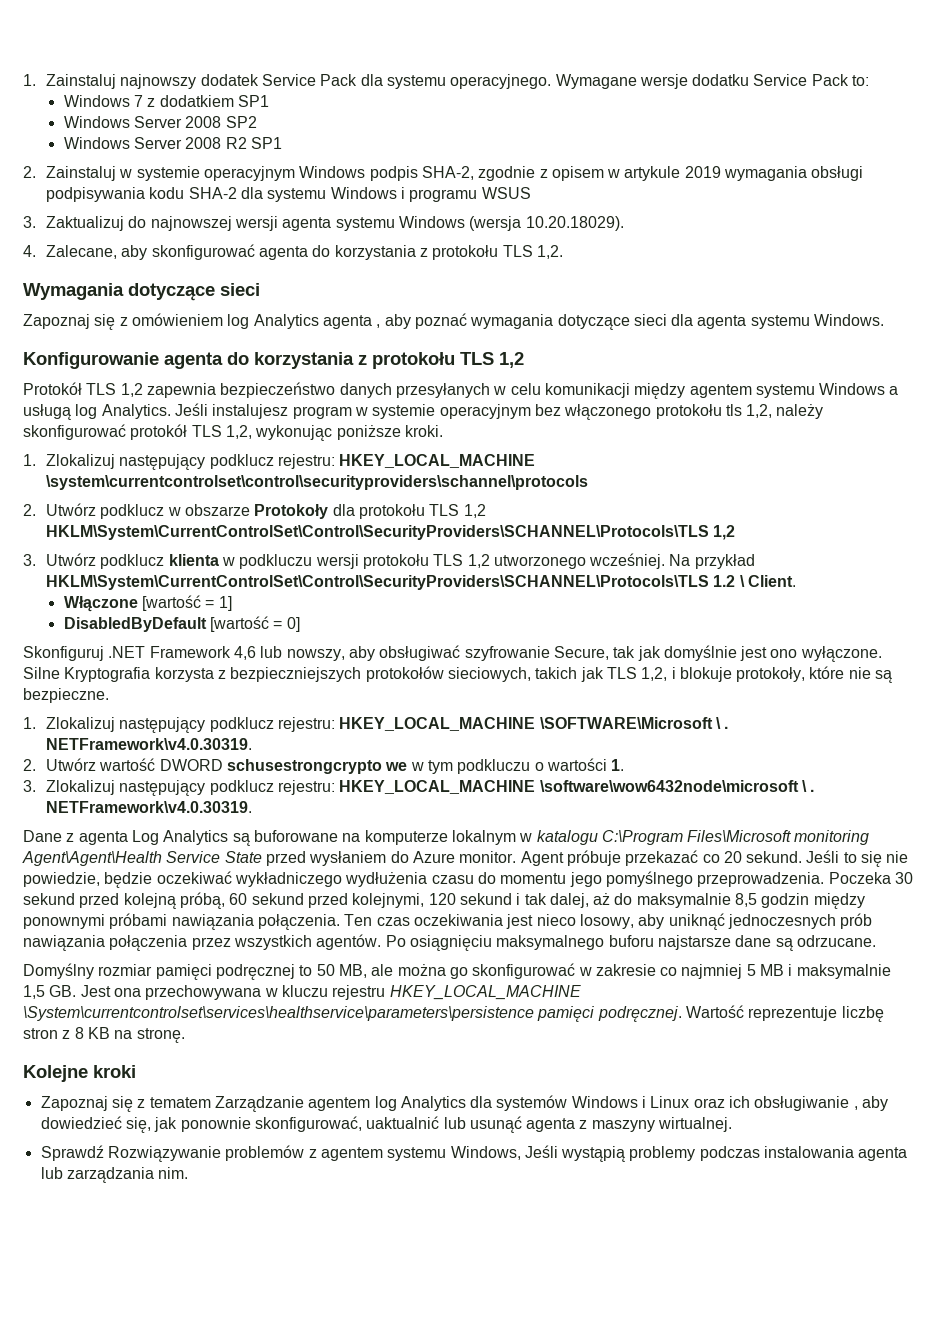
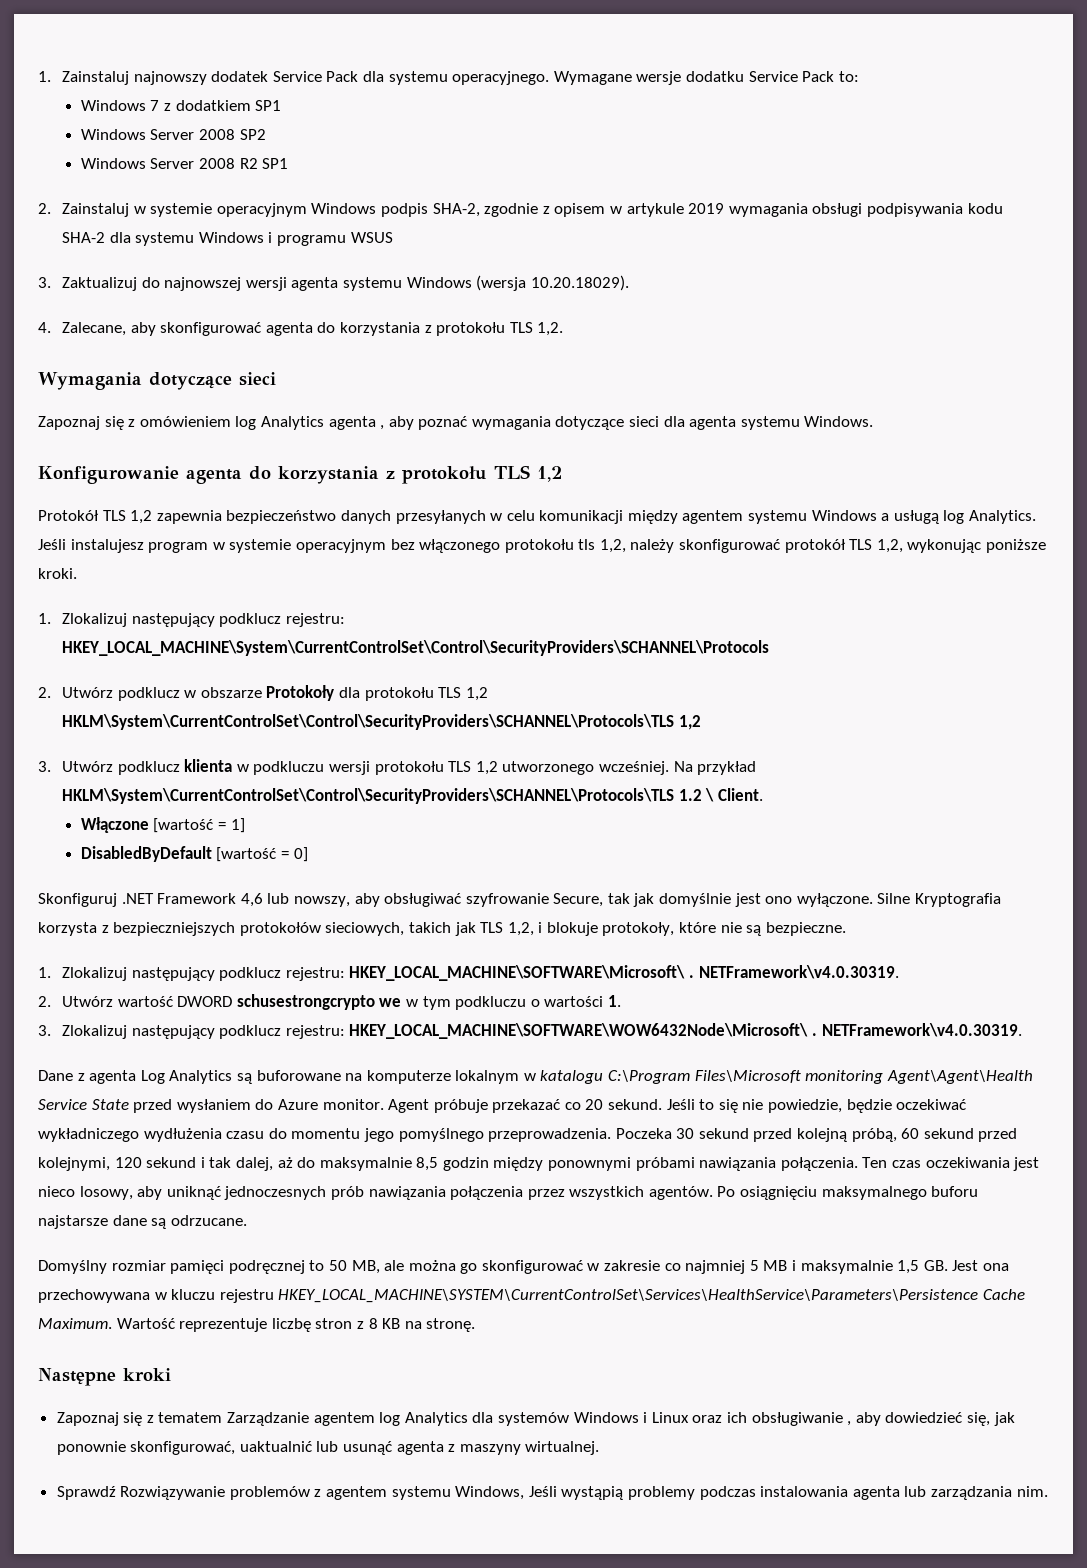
- 1. Zlokalizuj następujący podklucz rejestru: HKEY_LOCAL_MACHINE \system\currentcontrolset\control\securityproviders\schannel\protocols
+ 1. Zlokalizuj następujący podklucz rejestru: HKEY_LOCAL_MACHINE\System\CurrentControlSet\Control\SecurityProviders\SCHANNEL\Protocols
- 1. Zlokalizuj następujący podklucz rejestru: HKEY_LOCAL_MACHINE \SOFTWARE\Microsoft \ .
+ 1. Zlokalizuj następujący podklucz rejestru: HKEY_LOCAL_MACHINE\SOFTWARE\Microsoft\ .
- 3. Zlokalizuj następujący podklucz rejestru: HKEY_LOCAL_MACHINE \software\wow6432node\microsoft \ .
+ 3. Zlokalizuj następujący podklucz rejestru: HKEY_LOCAL_MACHINE\SOFTWARE\WOW6432Node\Microsoft\ .
- Domyślny rozmiar pamięci podręcznej to 50 MB, ale można go skonfigurować w zakresie co najmniej 5 MB i maksymalnie 1,5 GB. Jest ona przechowywana w kluczu rejestru HKEY_LOCAL_MACHINE \System\currentcontrolset\services\healthservice\parameters\persistence pamięci podręcznej.
+ Domyślny rozmiar pamięci podręcznej to 50 MB, ale można go skonfigurować w zakresie co najmniej 5 MB i maksymalnie 1,5 GB. Jest ona przechowywana w kluczu rejestru HKEY_LOCAL_MACHINE\SYSTEM\CurrentControlSet\Services\HealthService\Parameters\Persistence Cache Maximum.
- Kolejne kroki
+ Następne kroki

